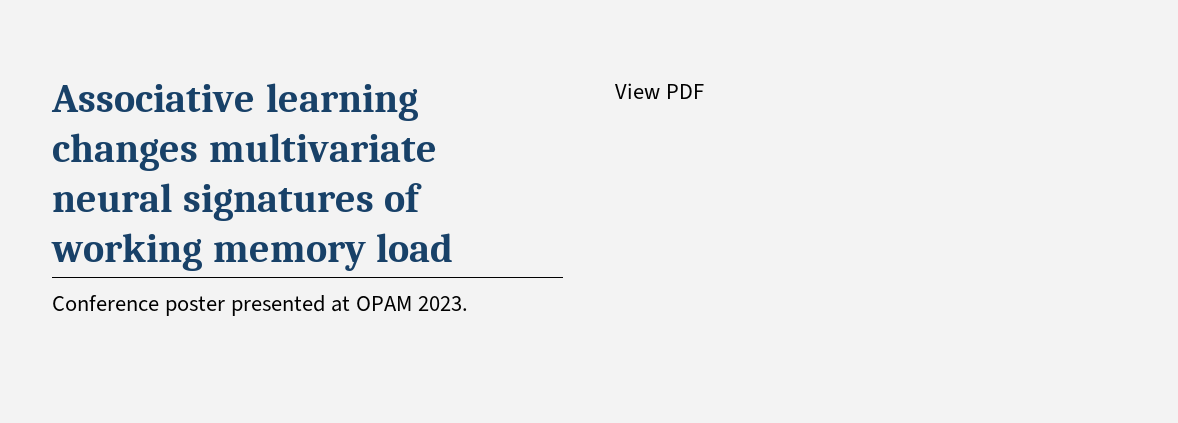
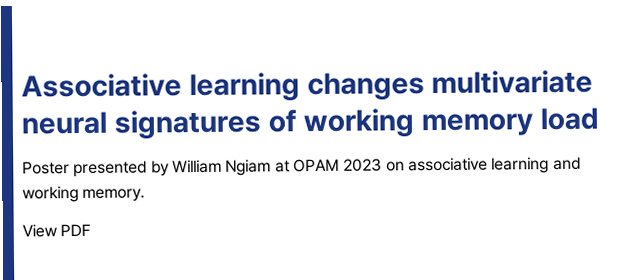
- Conference poster presented at OPAM 2023.
+ Poster presented by William Ngiam at OPAM 2023 on associative learning and working memory.

